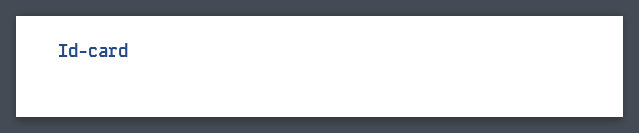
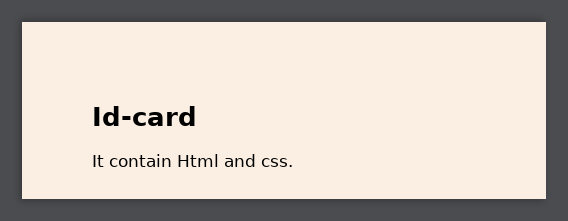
+ It contain Html and css.

